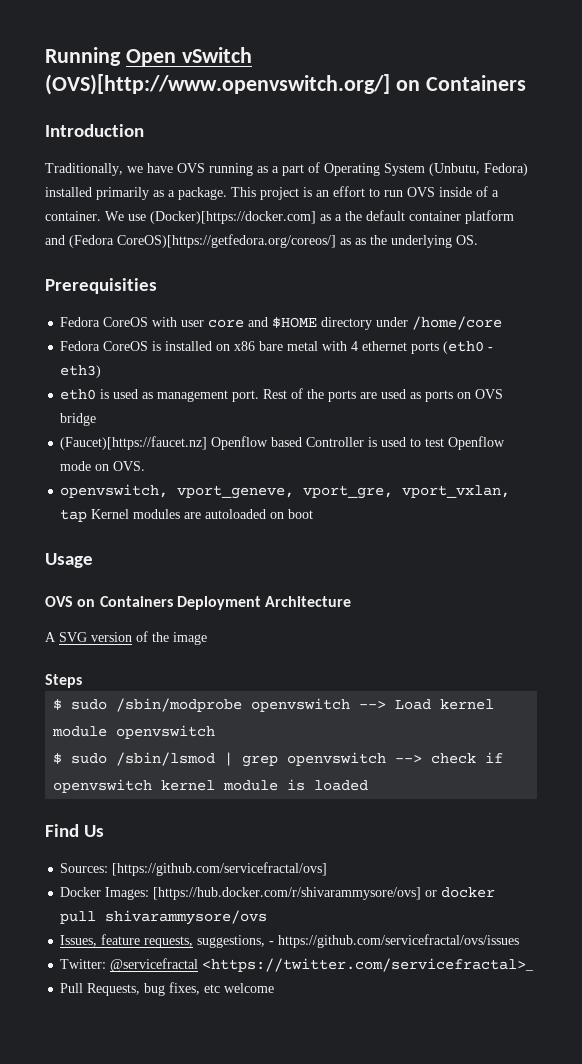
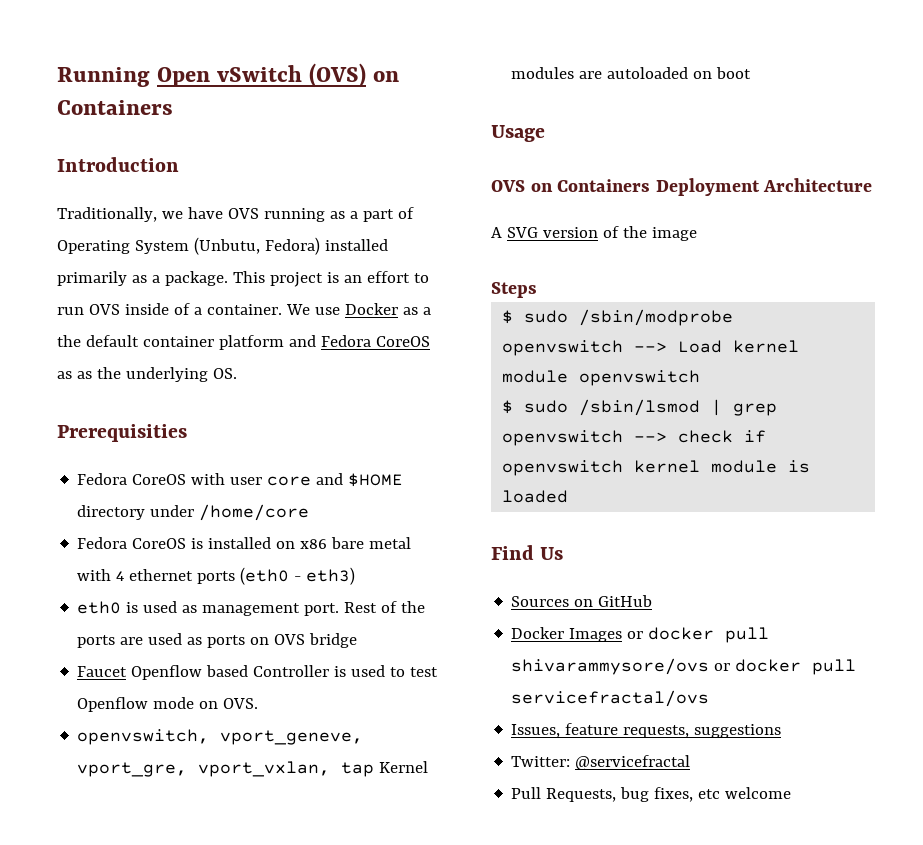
- Running Open vSwitch (OVS)[http://www.openvswitch.org/] on Containers
+ Running Open vSwitch (OVS) on Containers
- We use (Docker)[https://docker.com] as a the default container platform and (Fedora CoreOS)[https://getfedora.org/coreos/] as as the underlying OS.
+ We use Docker as a the default container platform and Fedora CoreOS as as the underlying OS.
- (Faucet)[https://faucet.nz] Openflow based Controller is used to test Openflow mode on OVS.
+ Faucet Openflow based Controller is used to test Openflow mode on OVS.
- Sources: [https://github.com/servicefractal/ovs]
- Docker Images: [https://hub.docker.com/r/shivarammysore/ovs] or docker pull shivarammysore/ovs
+ Sources on GitHub
+ Docker Images or docker pull shivarammysore/ovs or docker pull servicefractal/ovs
- Issues, feature requests, suggestions, - https://github.com/servicefractal/ovs/issues
+ Issues, feature requests, suggestions
- Twitter: @servicefractal <https://twitter.com/servicefractal>_
+ Twitter: @servicefractal

